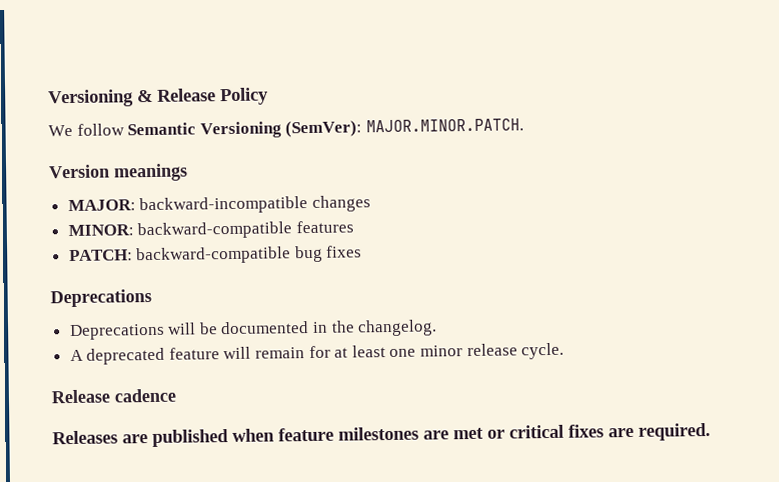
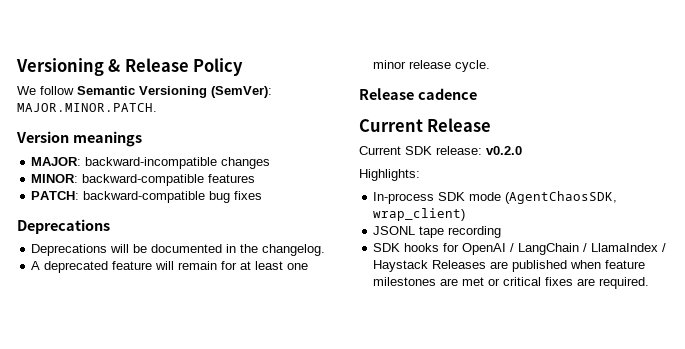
- Releases are published when feature milestones are met or critical fixes are required.
+ Current Release
+ Current SDK release: v0.2.0
+ Highlights:
+ In-process SDK mode (AgentChaosSDK, wrap_client)
+ JSONL tape recording
+ SDK hooks for OpenAI / LangChain / LlamaIndex / Haystack Releases are published when feature milestones are met or critical fixes are required.

